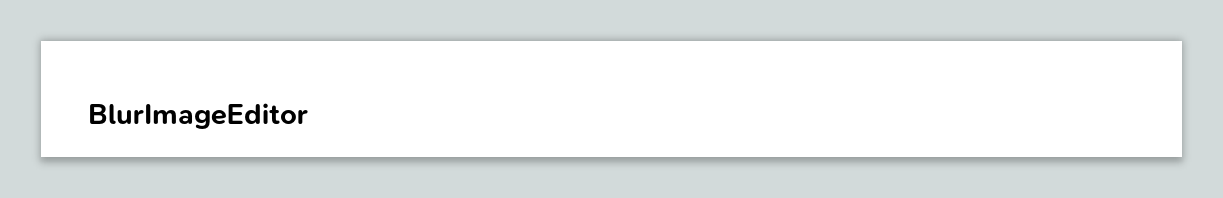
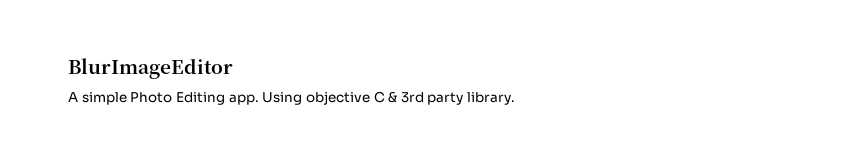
+ A simple Photo Editing app. Using objective C & 3rd party library.

